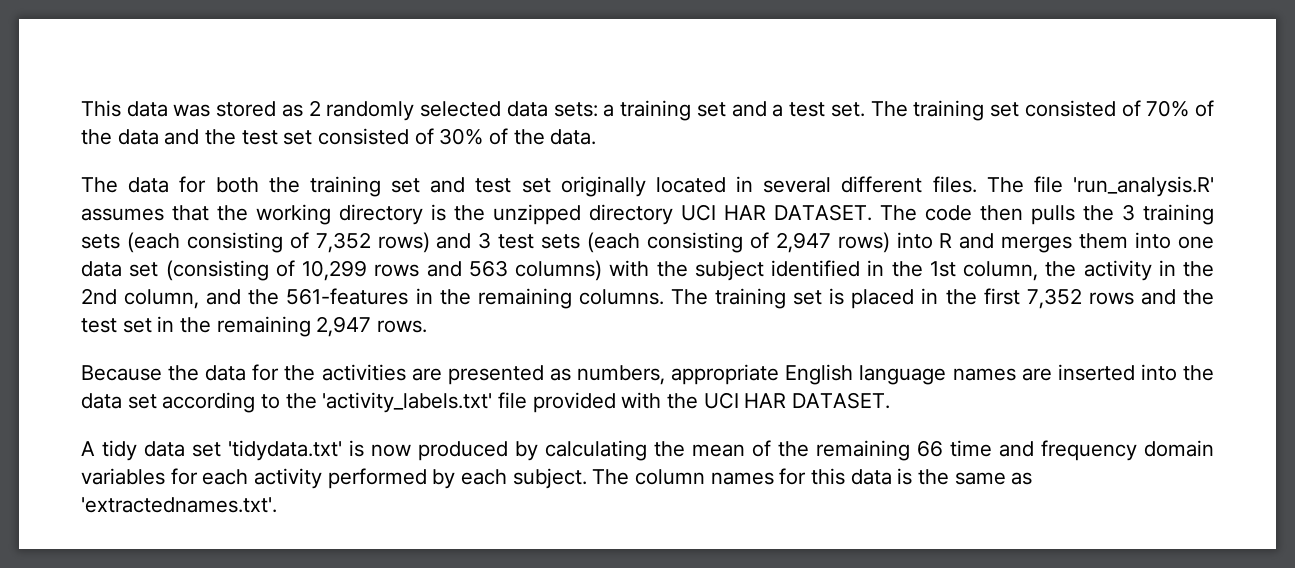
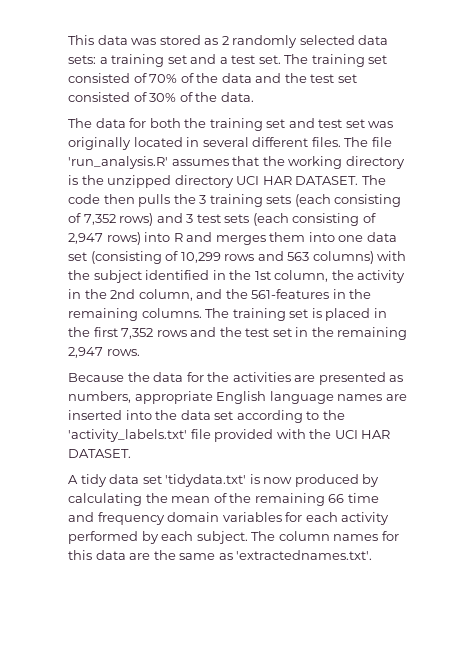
- The data for both the training set and test set originally located in several different files.
+ The data for both the training set and test set was originally located in several different files.
- The column names for this data is the same as 'extractednames.txt'.
+ The column names for this data are the same as 'extractednames.txt'.

